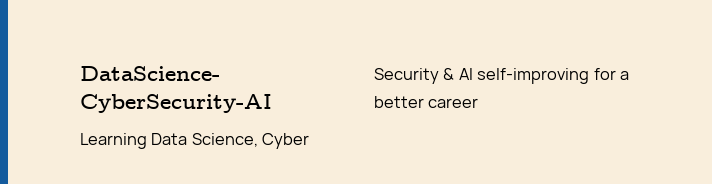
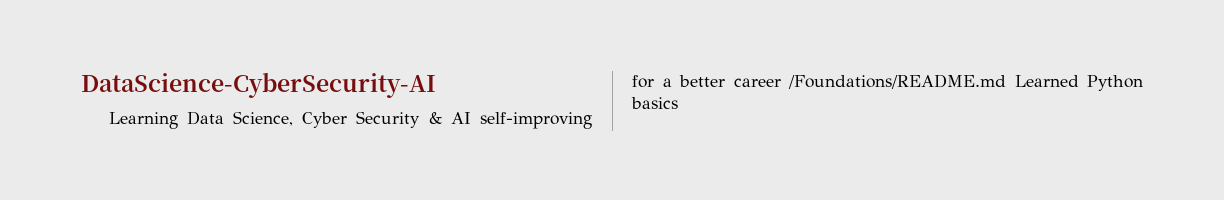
- Learning Data Science, Cyber Security & AI self-improving for a better career
+ Learning Data Science, Cyber Security & AI self-improving for a better career /Foundations/README.md Learned Python basics

